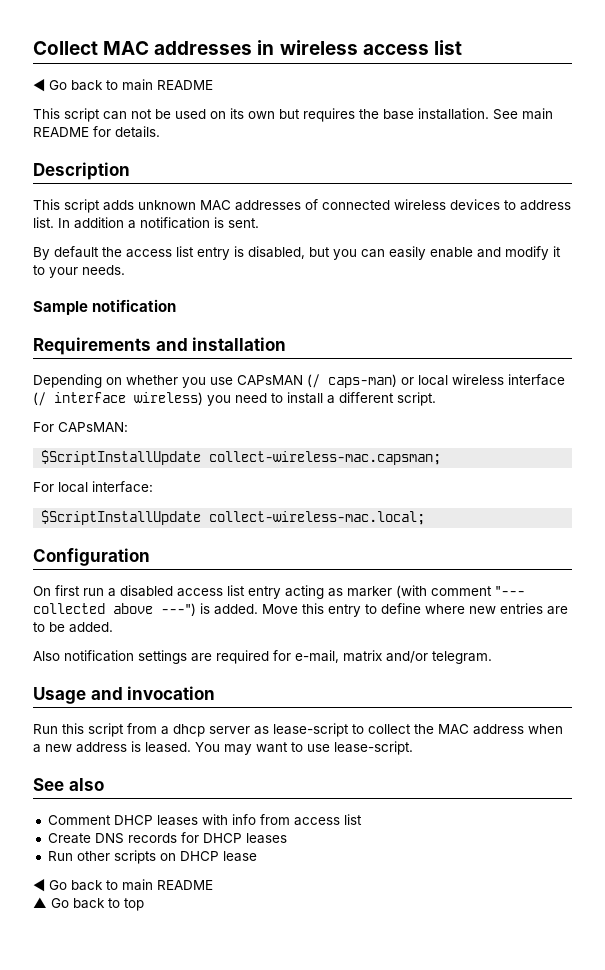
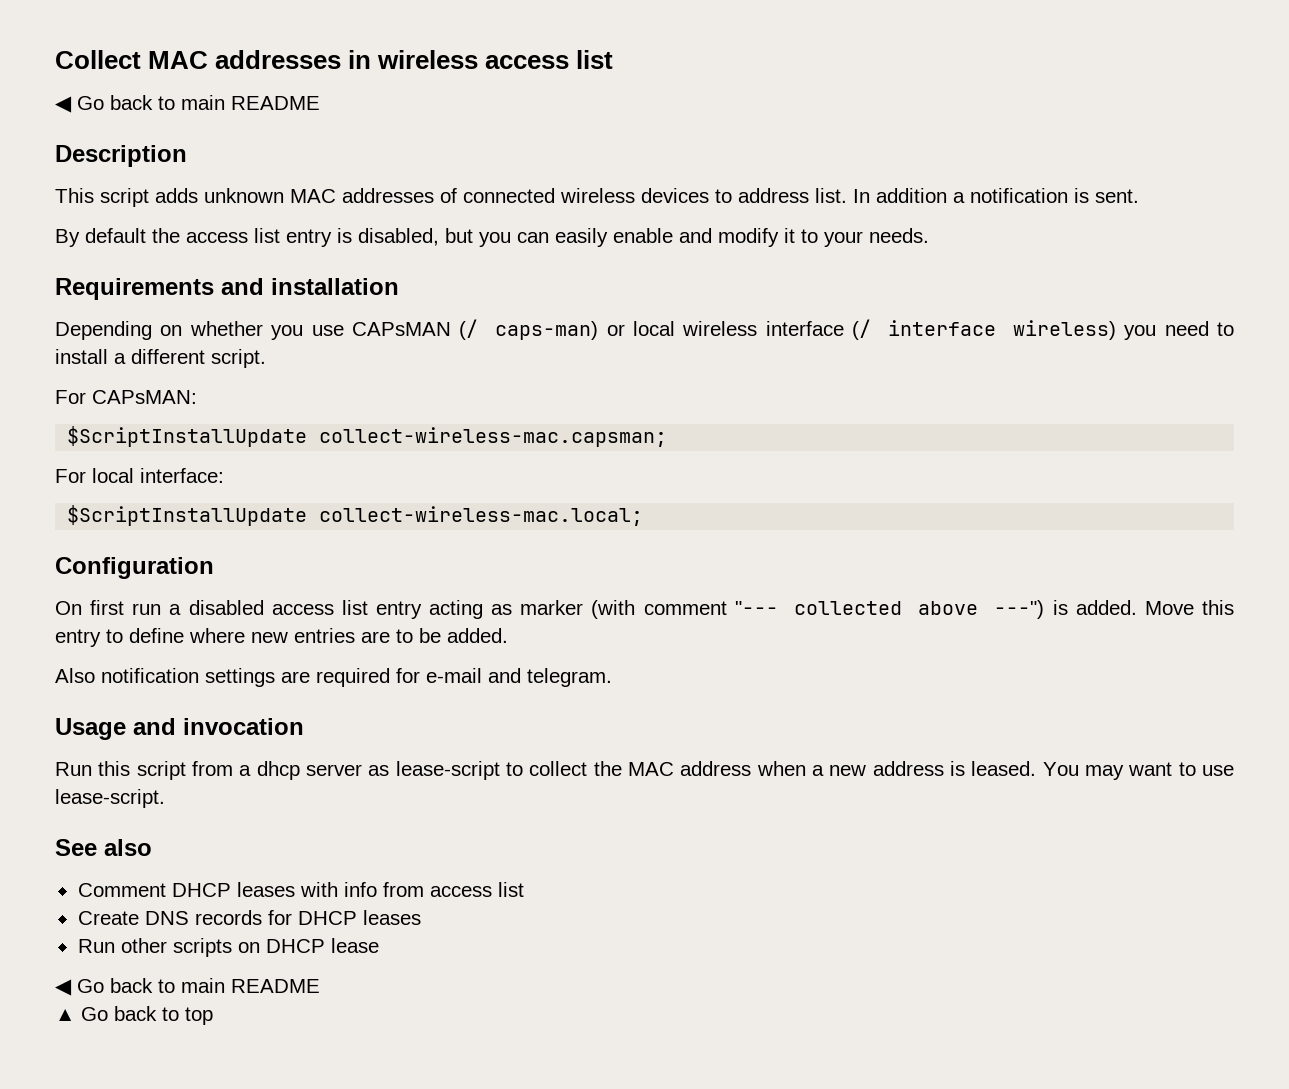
- This script can not be used on its own but requires the base installation. See main README for details.
- Sample notification
- Also notification settings are required for e-mail, matrix and/or telegram.
+ Also notification settings are required for e-mail and telegram.

